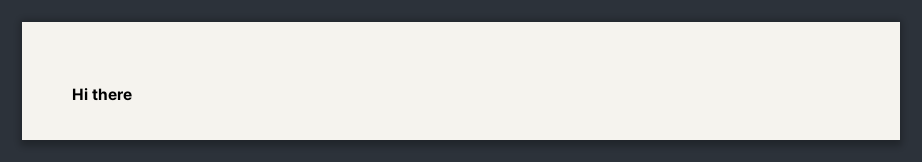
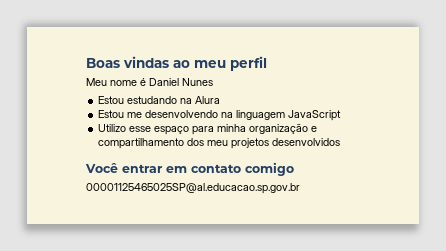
- Hi there
+ Boas vindas ao meu perfil
+ Meu nome é Daniel Nunes
+ Estou estudando na Alura
+ Estou me desenvolvendo na linguagem JavaScript
+ Utilizo esse espaço para minha organização e compartilhamento dos meu projetos desenvolvidos
+ Você entrar em contato comigo
+ 00001125465025SP@al.educacao.sp.gov.br

